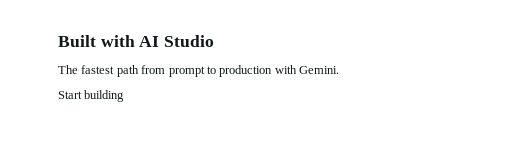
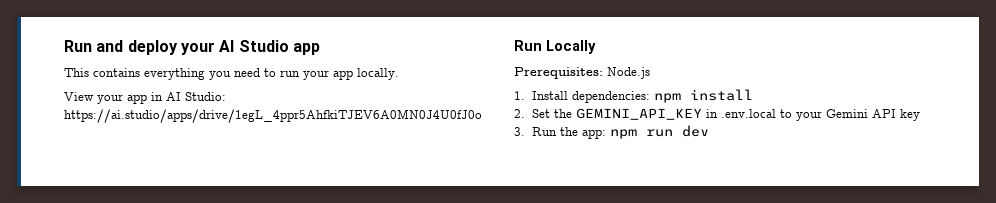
- Built with AI Studio
- The fastest path from prompt to production with Gemini.
- Start building
+ Run and deploy your AI Studio app
+ This contains everything you need to run your app locally.
+ View your app in AI Studio: https://ai.studio/apps/drive/1egL_4ppr5AhfkiTJEV6A0MN0J4U0fJ0o
+ Run Locally
+ Prerequisites: Node.js
+ 1. Install dependencies: npm install
+ 2. Set the GEMINI_API_KEY in .env.local to your Gemini API key
+ 3. Run the app: npm run dev

